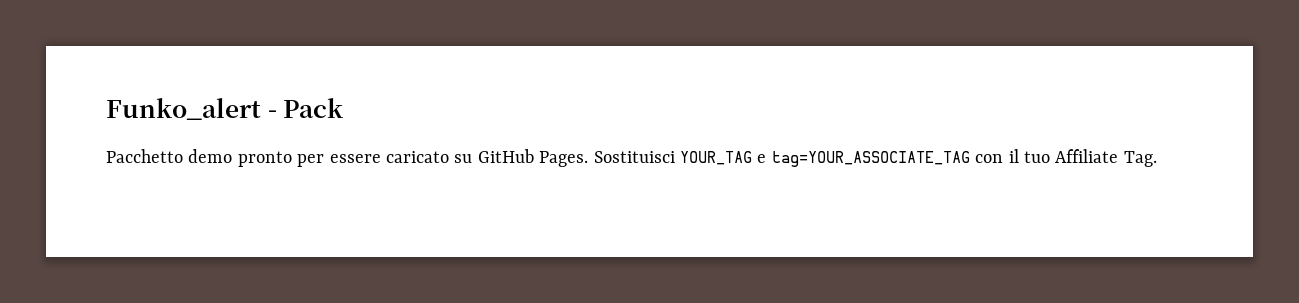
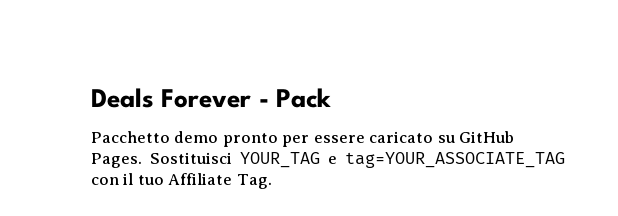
- Funko_alert - Pack
+ Deals Forever - Pack

